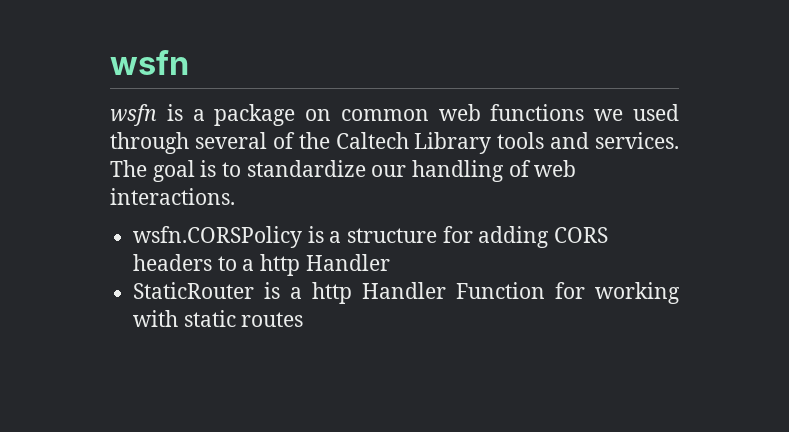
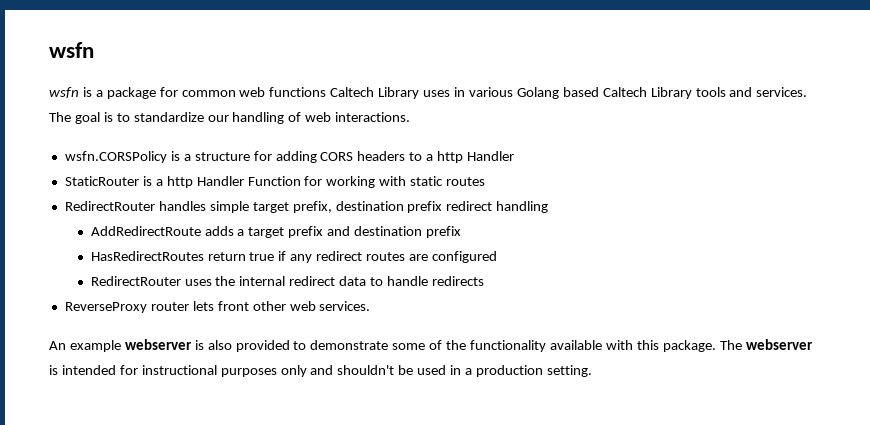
- wsfn is a package on common web functions we used through several of the Caltech Library tools and services.
+ wsfn is a package for common web functions Caltech Library uses in various Golang based Caltech Library tools and services.
+ RedirectRouter handles simple target prefix, destination prefix redirect handling
+ AddRedirectRoute adds a target prefix and destination prefix
+ HasRedirectRoutes return true if any redirect routes are configured
+ RedirectRouter uses the internal redirect data to handle redirects
+ ReverseProxy router lets front other web services.
+ An example webserver is also provided to demonstrate some of the functionality available with this package. The webserver is intended for instructional purposes only and shouldn't be used in a production setting.

